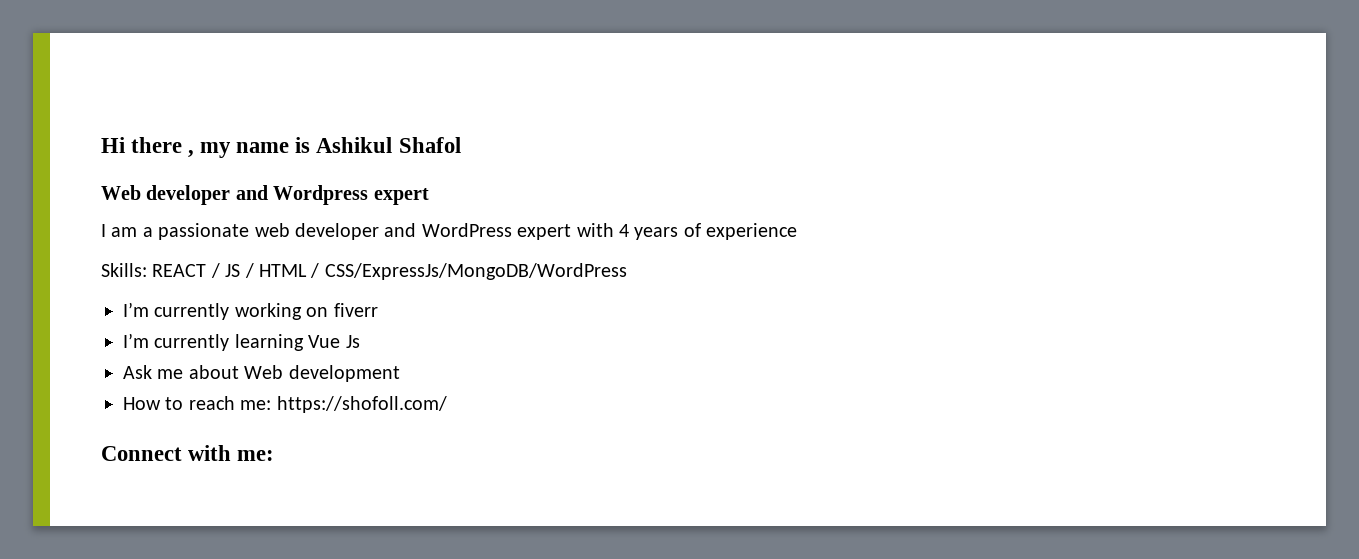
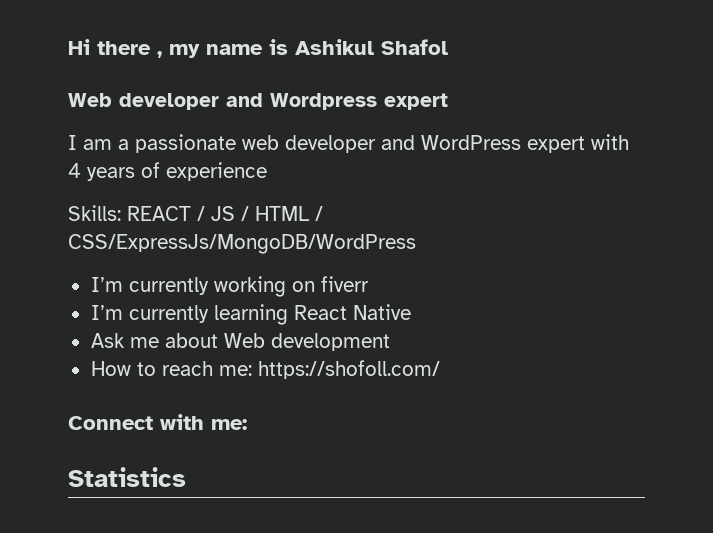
- I’m currently learning Vue Js
+ I’m currently learning React Native
+ Statistics

